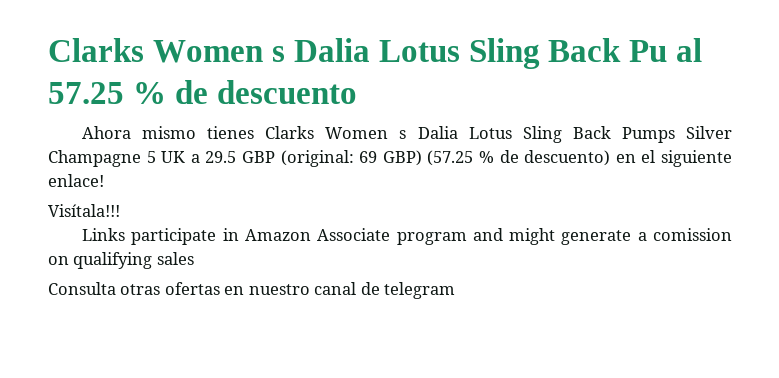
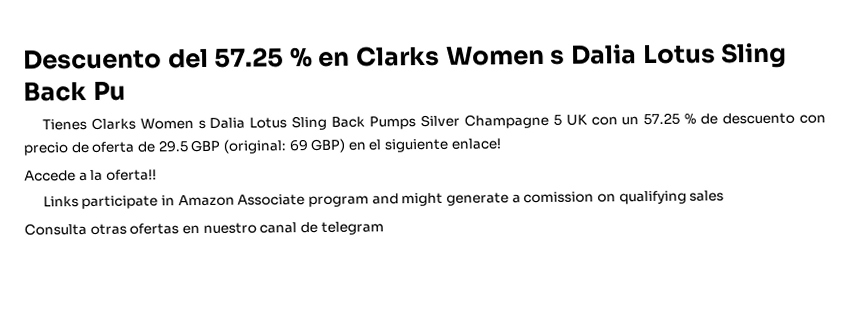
- Clarks Women s Dalia Lotus Sling Back Pu al 57.25 % de descuento
- Ahora mismo tienes Clarks Women s Dalia Lotus Sling Back Pumps Silver Champagne 5 UK a 29.5 GBP (original: 69 GBP) (57.25 % de descuento) en el siguiente enlace!
+ Descuento del 57.25 % en Clarks Women s Dalia Lotus Sling Back Pu
+ Tienes Clarks Women s Dalia Lotus Sling Back Pumps Silver Champagne 5 UK con un 57.25 % de descuento con precio de oferta de 29.5 GBP (original: 69 GBP) en el siguiente enlace!
- Visítala!!!
+ Accede a la oferta!!

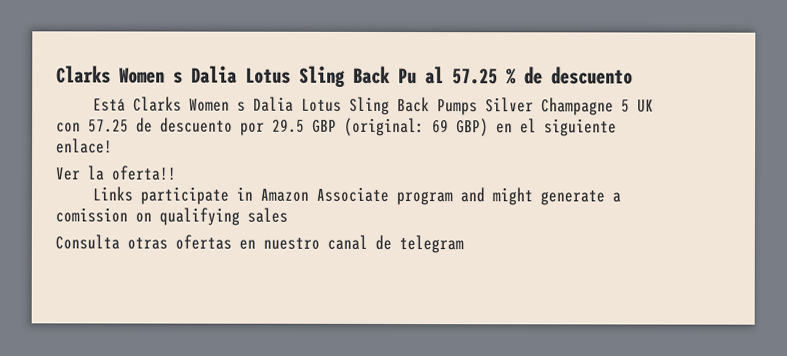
- Descuento del 57.25 % en Clarks Women s Dalia Lotus Sling Back Pu
- Tienes Clarks Women s Dalia Lotus Sling Back Pumps Silver Champagne 5 UK con un 57.25 % de descuento con precio de oferta de 29.5 GBP (original: 69 GBP) en el siguiente enlace!
+ Clarks Women s Dalia Lotus Sling Back Pu al 57.25 % de descuento
+ Está Clarks Women s Dalia Lotus Sling Back Pumps Silver Champagne 5 UK con 57.25 de descuento por 29.5 GBP (original: 69 GBP) en el siguiente enlace!
- Accede a la oferta!!
+ Ver la oferta!!

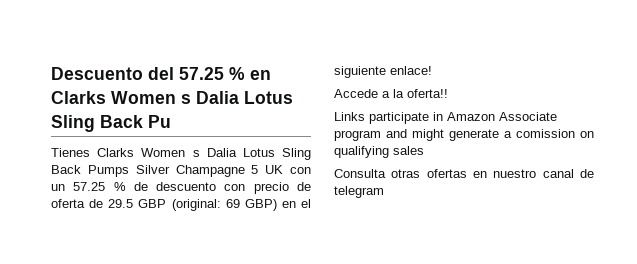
- Clarks Women s Dalia Lotus Sling Back Pu al 57.25 % de descuento
- Está Clarks Women s Dalia Lotus Sling Back Pumps Silver Champagne 5 UK con 57.25 de descuento por 29.5 GBP (original: 69 GBP) en el siguiente enlace!
+ Descuento del 57.25 % en Clarks Women s Dalia Lotus Sling Back Pu
+ Tienes Clarks Women s Dalia Lotus Sling Back Pumps Silver Champagne 5 UK con un 57.25 % de descuento con precio de oferta de 29.5 GBP (original: 69 GBP) en el siguiente enlace!
- Ver la oferta!!
+ Accede a la oferta!!

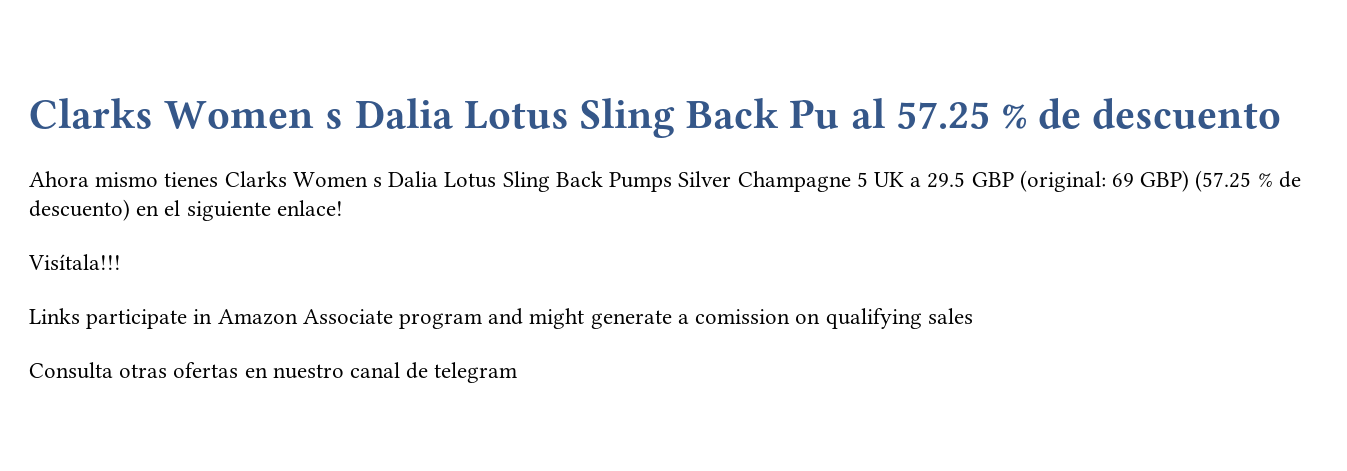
- Descuento del 57.25 % en Clarks Women s Dalia Lotus Sling Back Pu
- Tienes Clarks Women s Dalia Lotus Sling Back Pumps Silver Champagne 5 UK con un 57.25 % de descuento con precio de oferta de 29.5 GBP (original: 69 GBP) en el siguiente enlace!
+ Clarks Women s Dalia Lotus Sling Back Pu al 57.25 % de descuento
+ Ahora mismo tienes Clarks Women s Dalia Lotus Sling Back Pumps Silver Champagne 5 UK a 29.5 GBP (original: 69 GBP) (57.25 % de descuento) en el siguiente enlace!
- Accede a la oferta!!
+ Visítala!!!

